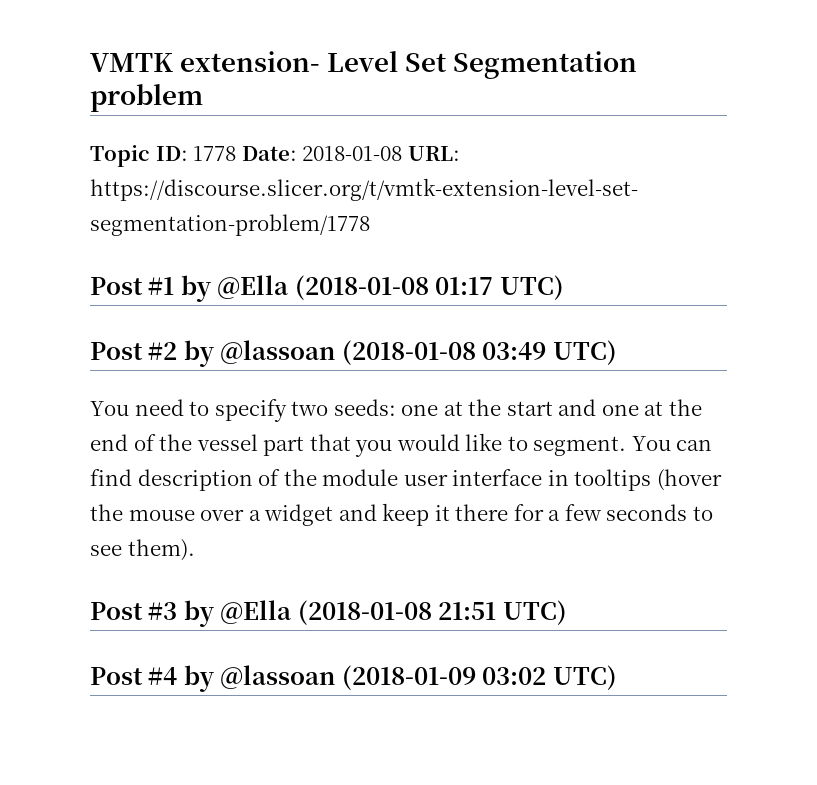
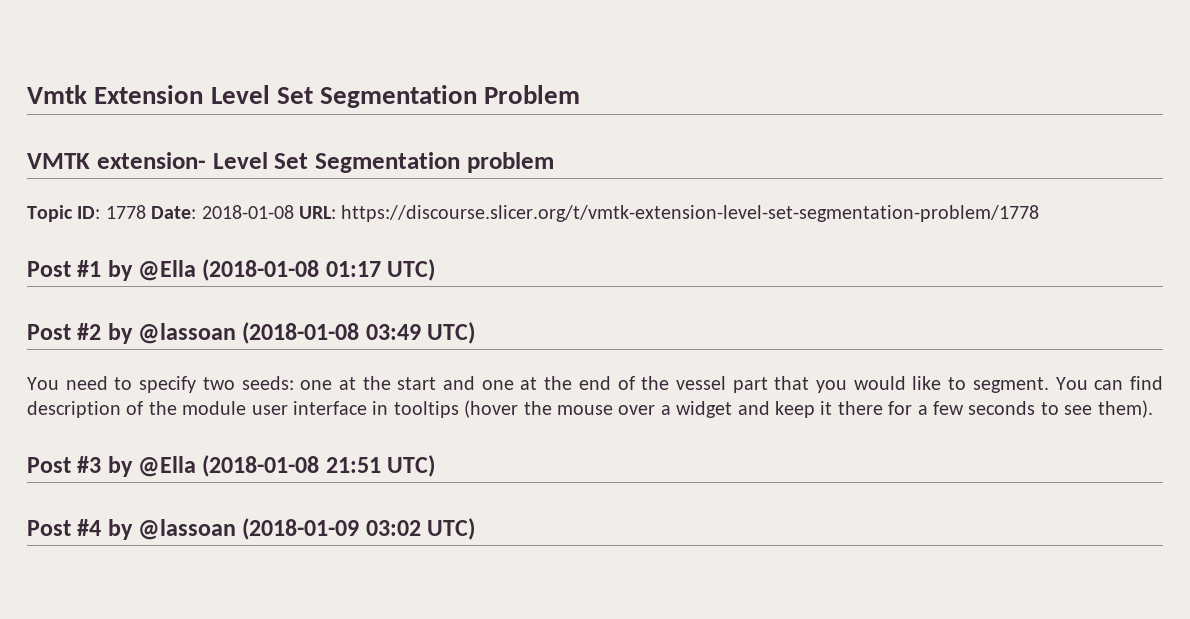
+ Vmtk Extension Level Set Segmentation Problem

